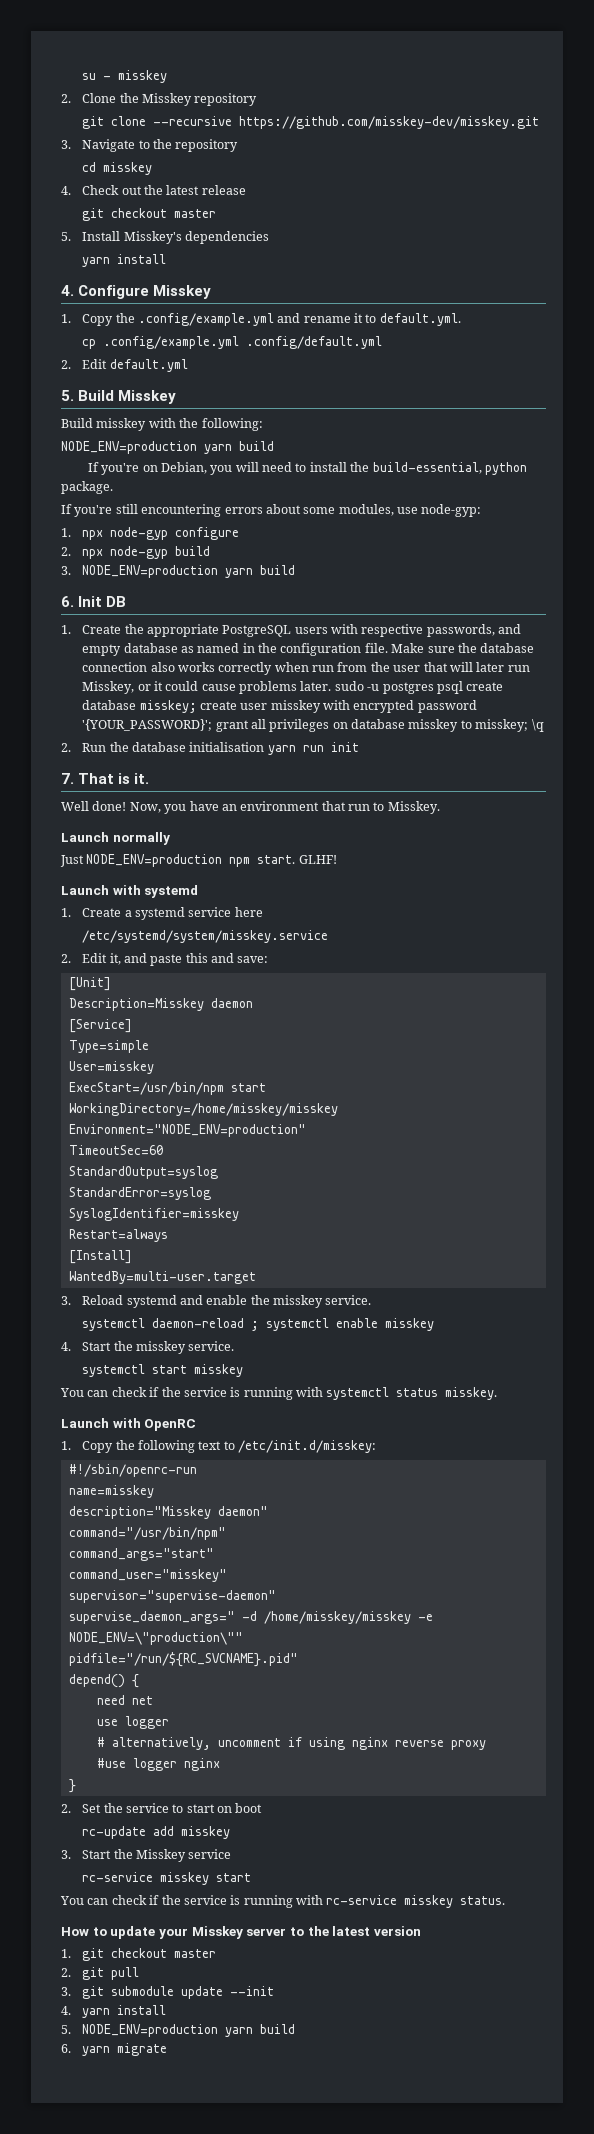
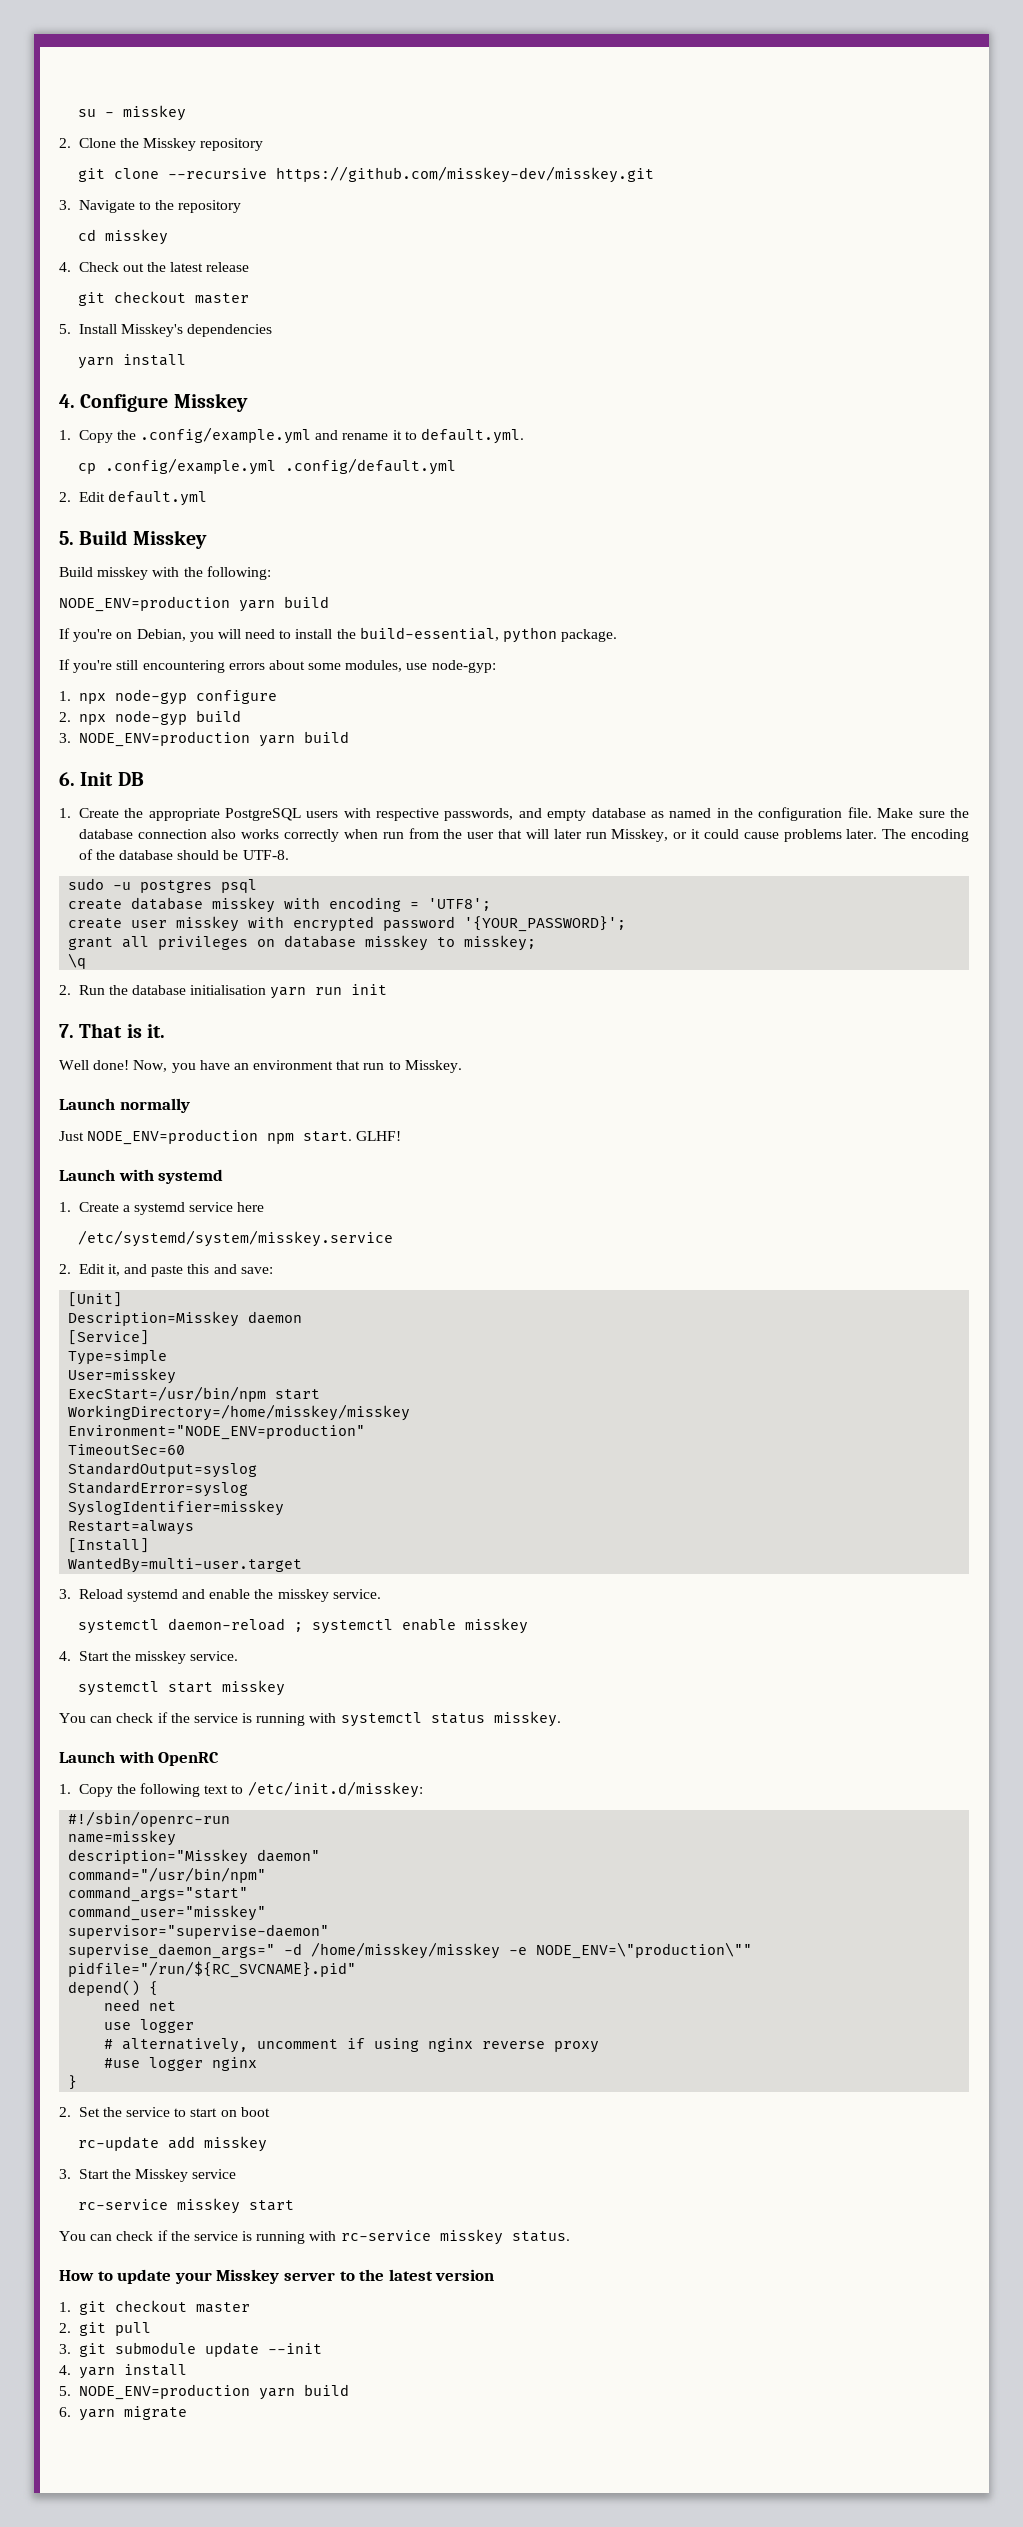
- Make sure the database connection also works correctly when run from the user that will later run Misskey, or it could cause problems later. sudo -u postgres psql create database misskey; create user misskey with encrypted password '{YOUR_PASSWORD}'; grant all privileges on database misskey to misskey; \q
+ Make sure the database connection also works correctly when run from the user that will later run Misskey, or it could cause problems later. The encoding of the database should be UTF-8.
+ sudo -u postgres psql
+ create database misskey with encoding = 'UTF8';
+ create user misskey with encrypted password '{YOUR_PASSWORD}';
+ grant all privileges on database misskey to misskey;
+ \q

